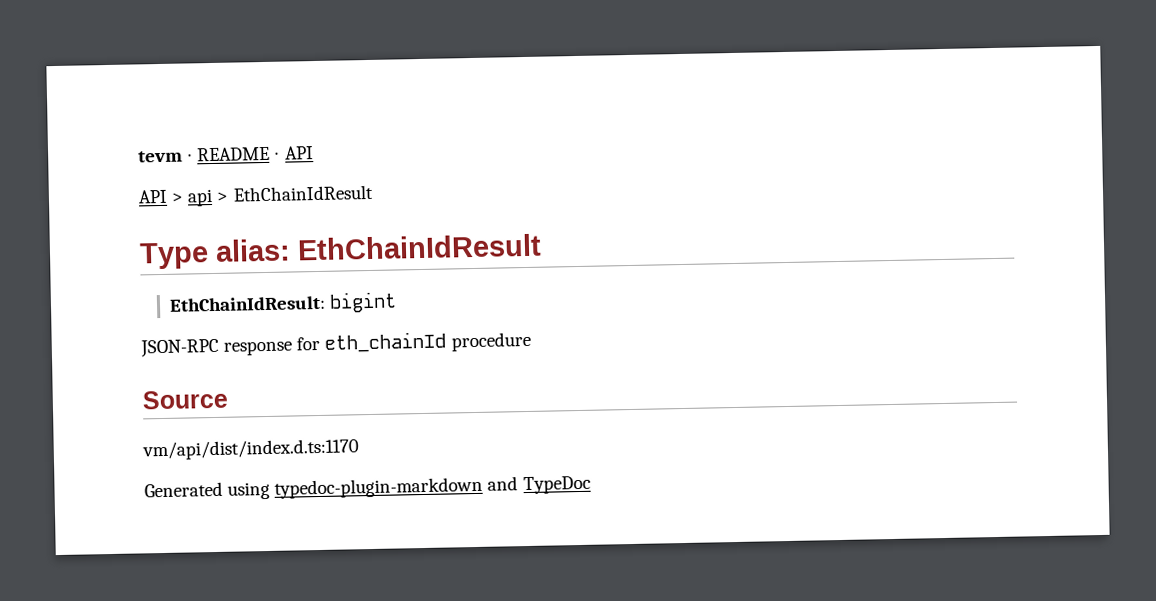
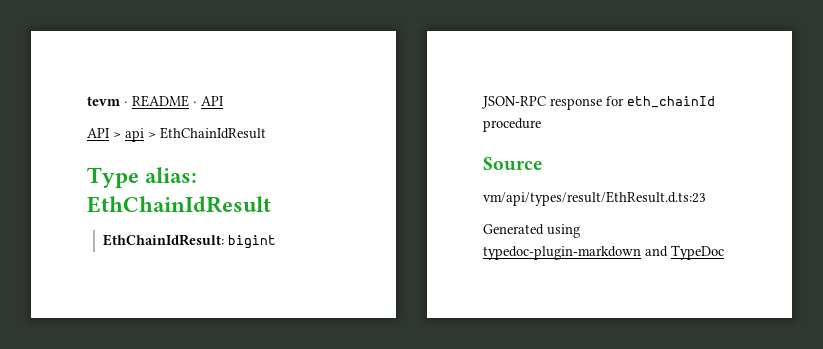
- vm/api/dist/index.d.ts:1170
+ vm/api/types/result/EthResult.d.ts:23

